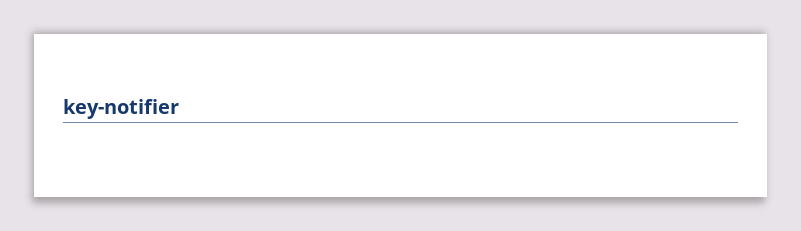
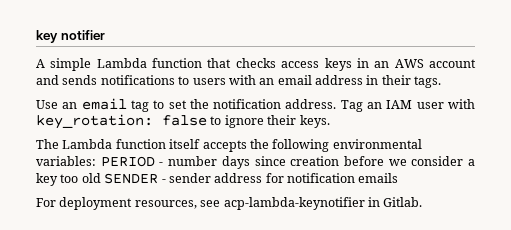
- key-notifier
+ key notifier
+ A simple Lambda function that checks access keys in an AWS account and sends notifications to users with an email address in their tags.
+ Use an email tag to set the notification address. Tag an IAM user with key_rotation: false to ignore their keys.
+ The Lambda function itself accepts the following environmental variables: PERIOD - number days since creation before we consider a key too old SENDER - sender address for notification emails
+ For deployment resources, see acp-lambda-keynotifier in Gitlab.

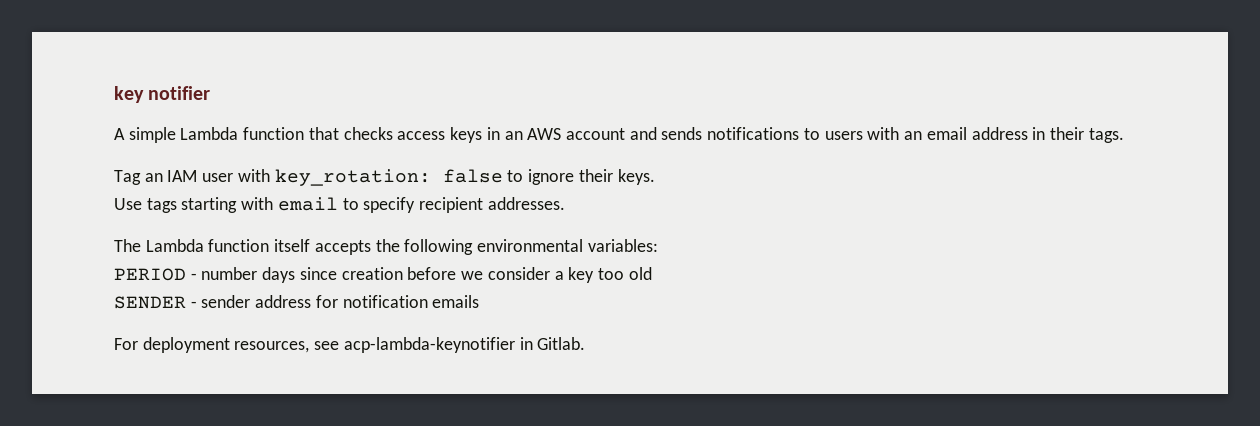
- Use an email tag to set the notification address.
+ Use tags starting with email to specify recipient addresses.
- The Lambda function itself accepts the following environmental variables: PERIOD - number days since creation before we consider a key too old SENDER - sender address for notification emails
+ The Lambda function itself accepts the following environmental variables:
+ PERIOD - number days since creation before we consider a key too old
+ SENDER - sender address for notification emails

